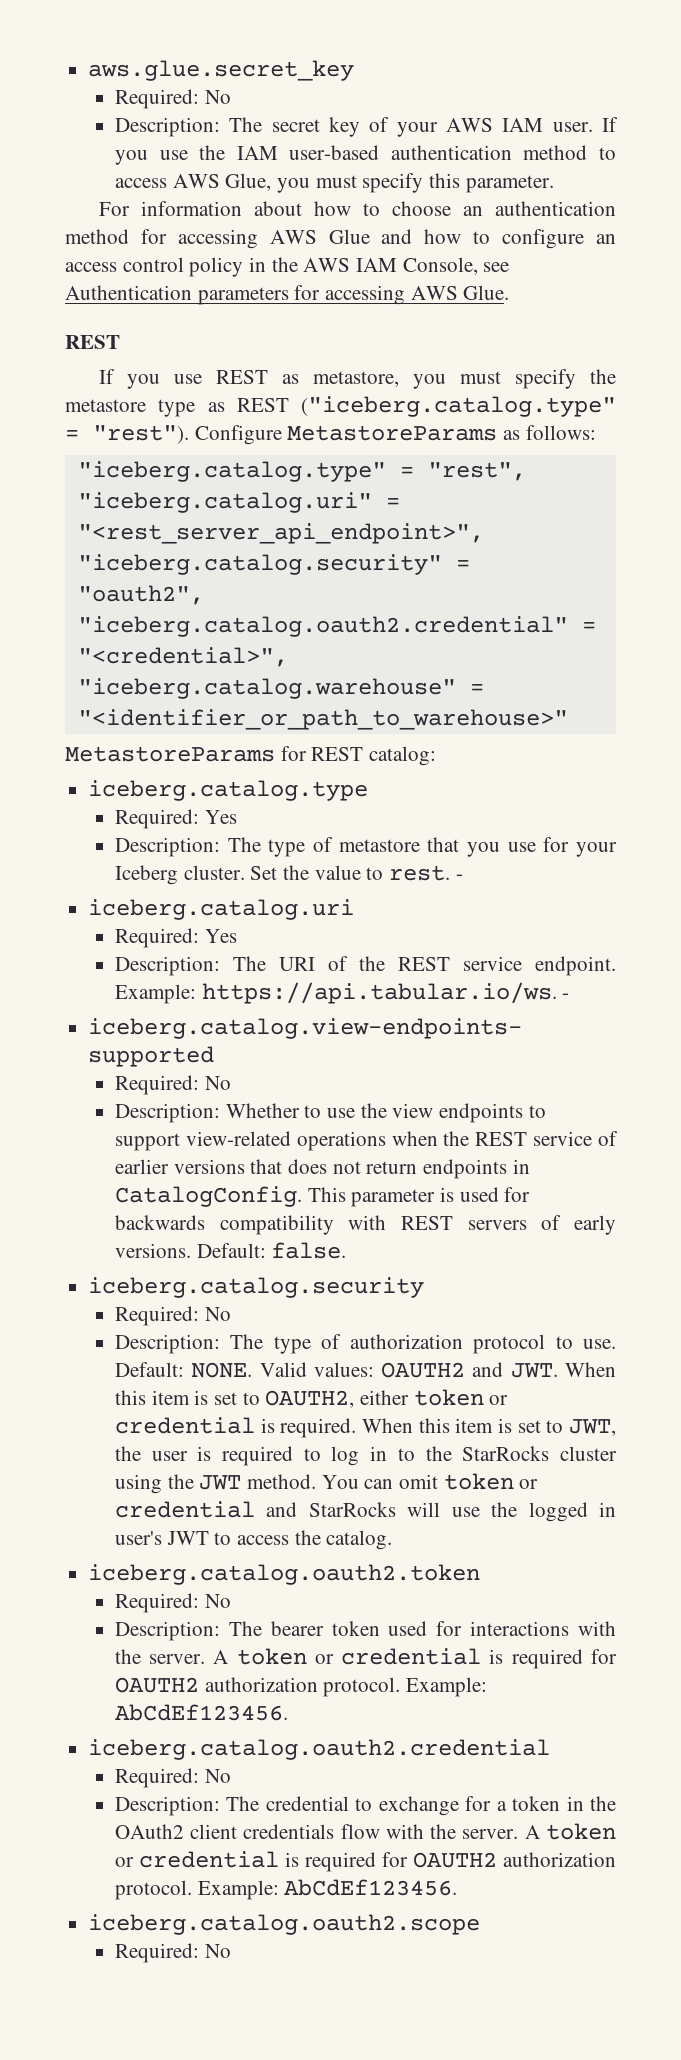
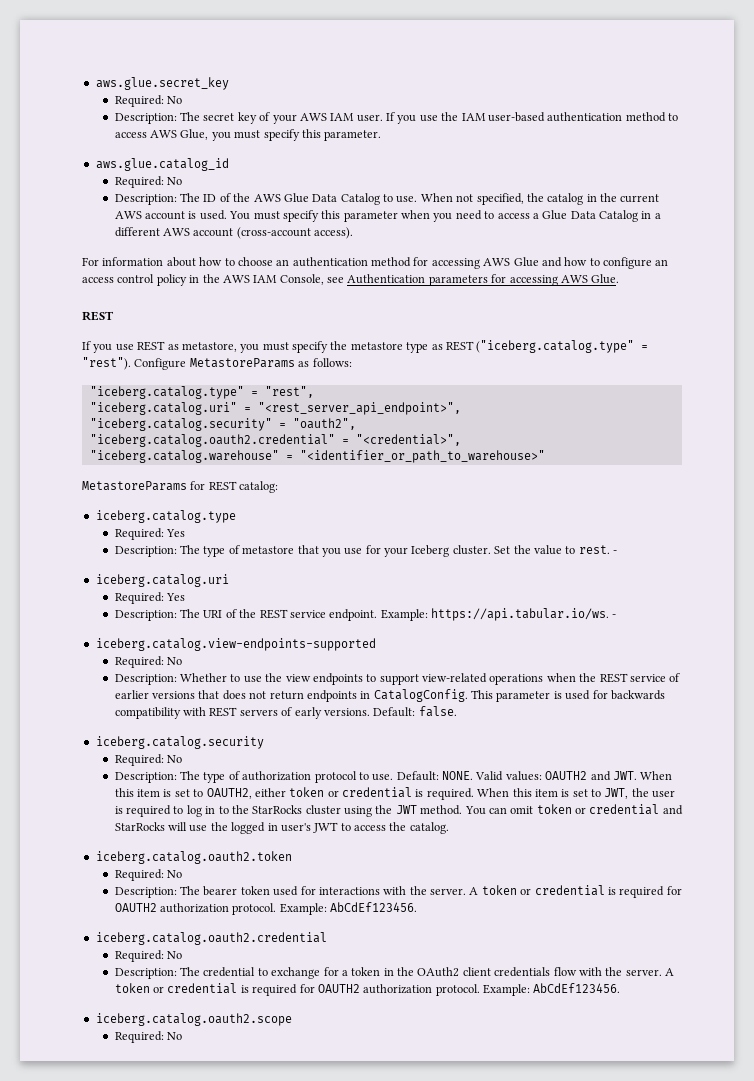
+ aws.glue.catalog_id
+ Required: No
+ Description: The ID of the AWS Glue Data Catalog to use. When not specified, the catalog in the current AWS account is used. You must specify this parameter when you need to access a Glue Data Catalog in a different AWS account (cross-account access).

